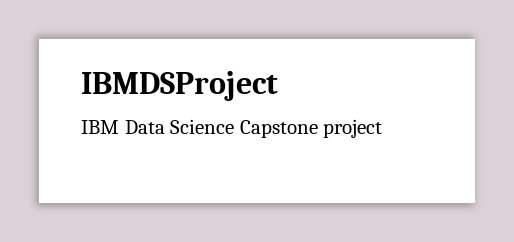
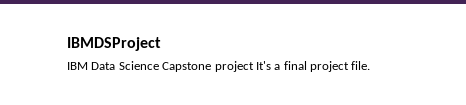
- IBM Data Science Capstone project
+ IBM Data Science Capstone project It's a final project file.

